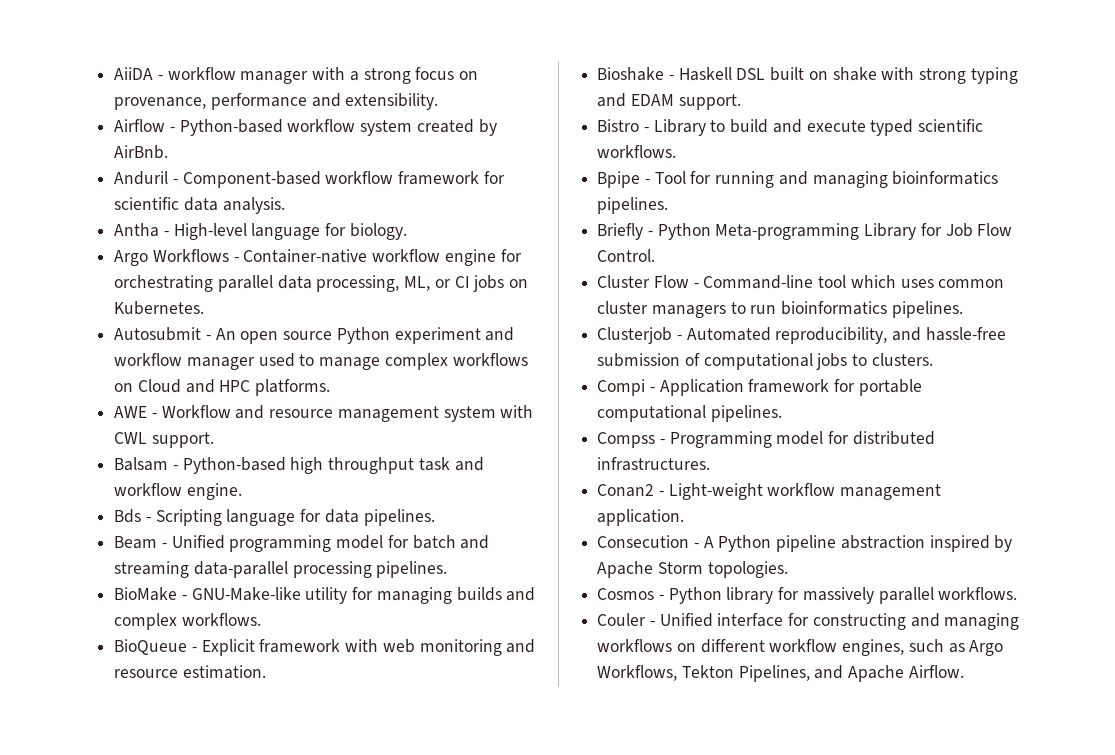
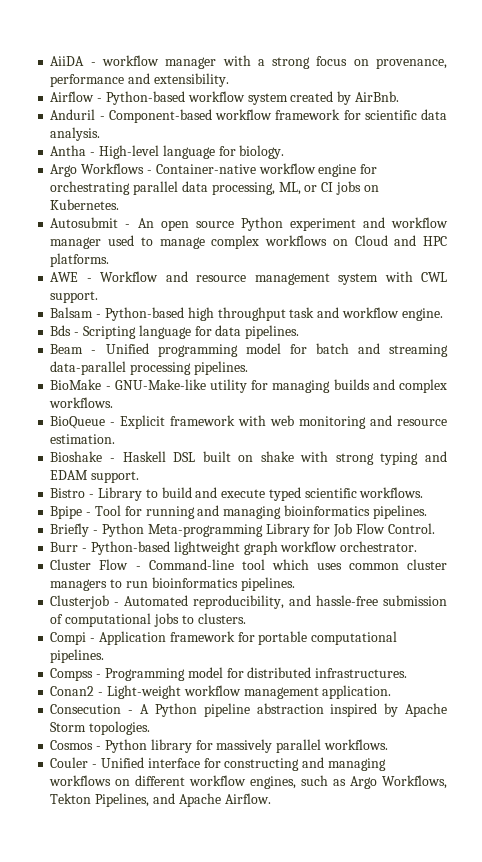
+ Burr - Python-based lightweight graph workflow orchestrator.

